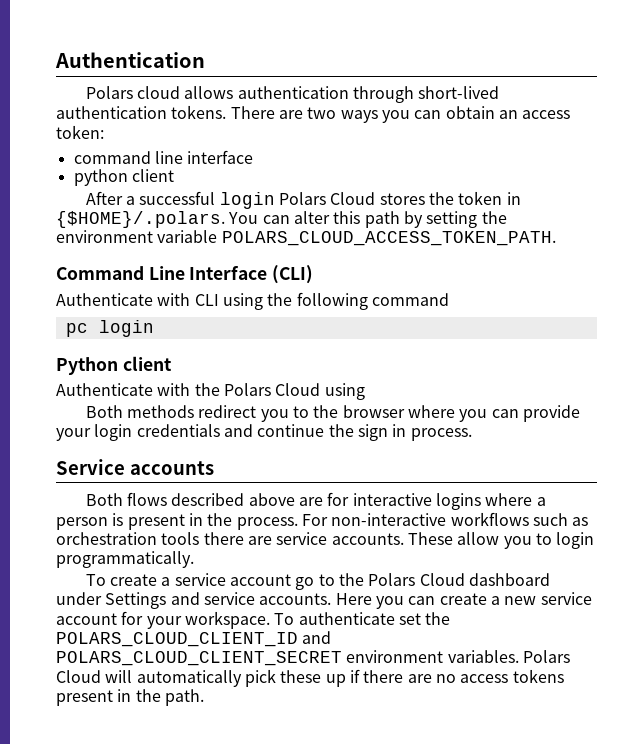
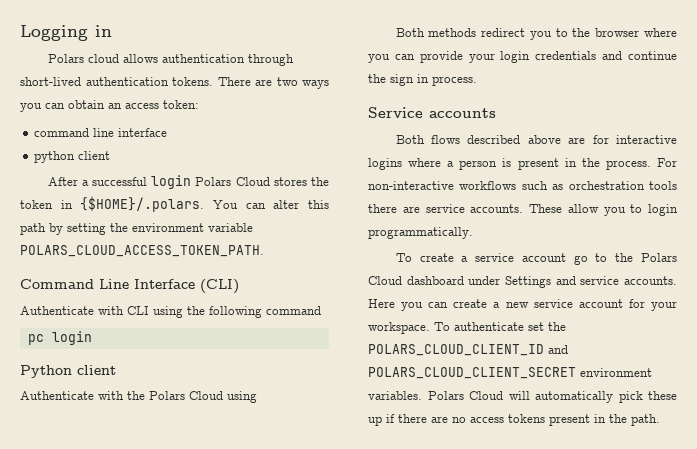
- Authentication
+ Logging in

